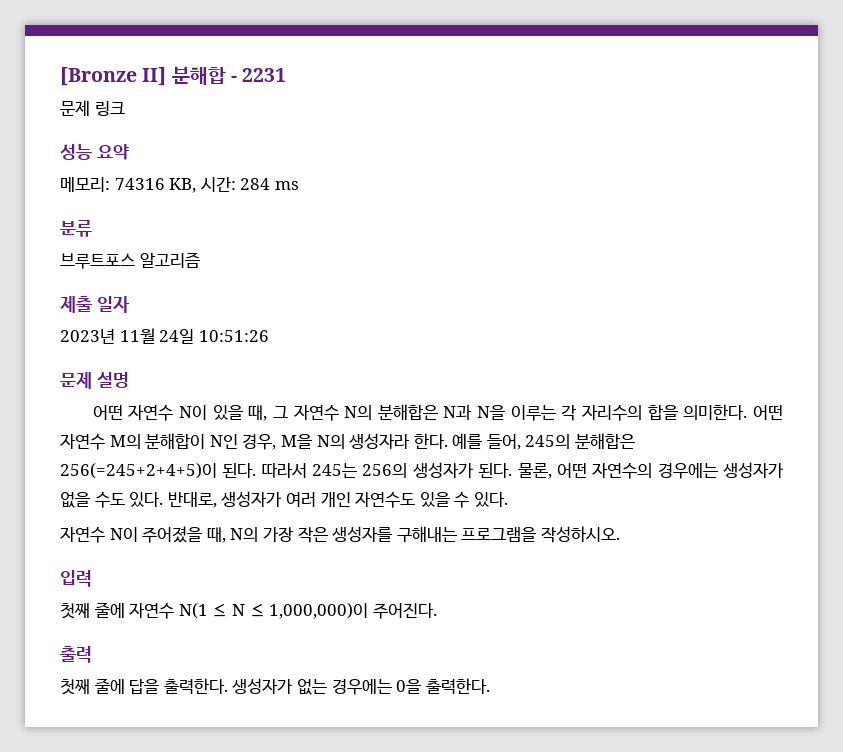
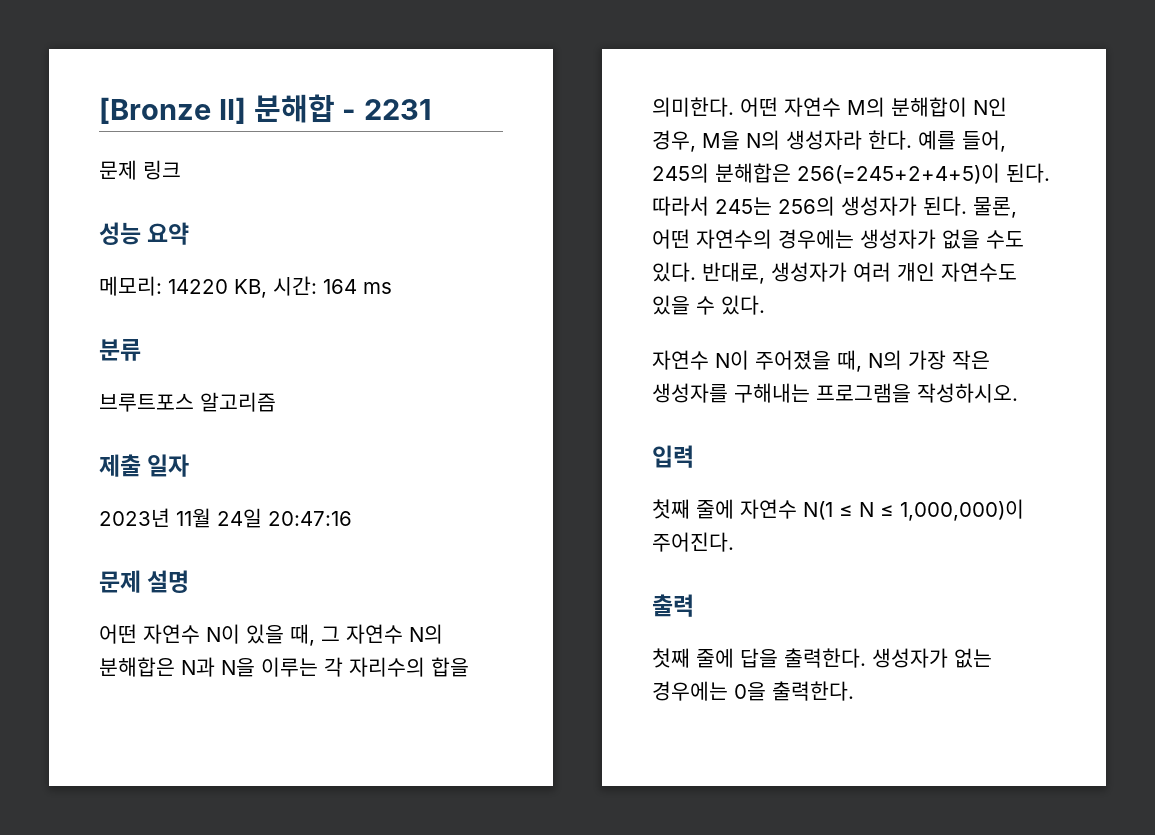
- 메모리: 74316 KB, 시간: 284 ms
+ 메모리: 14220 KB, 시간: 164 ms
- 2023년 11월 24일 10:51:26
+ 2023년 11월 24일 20:47:16

